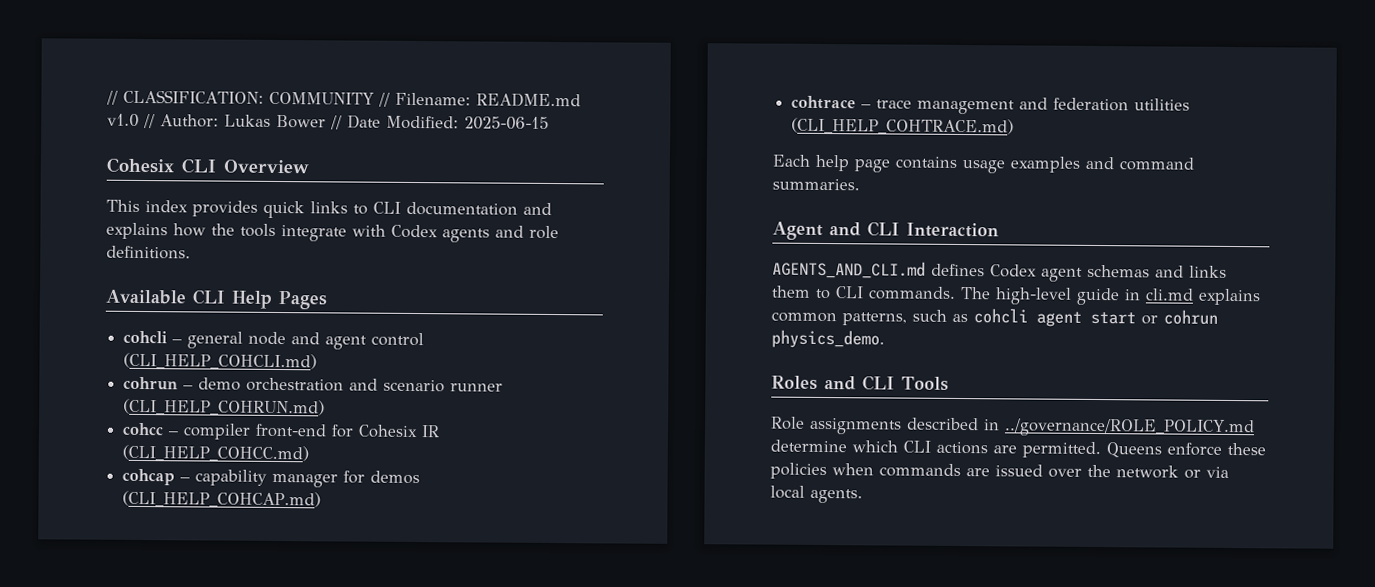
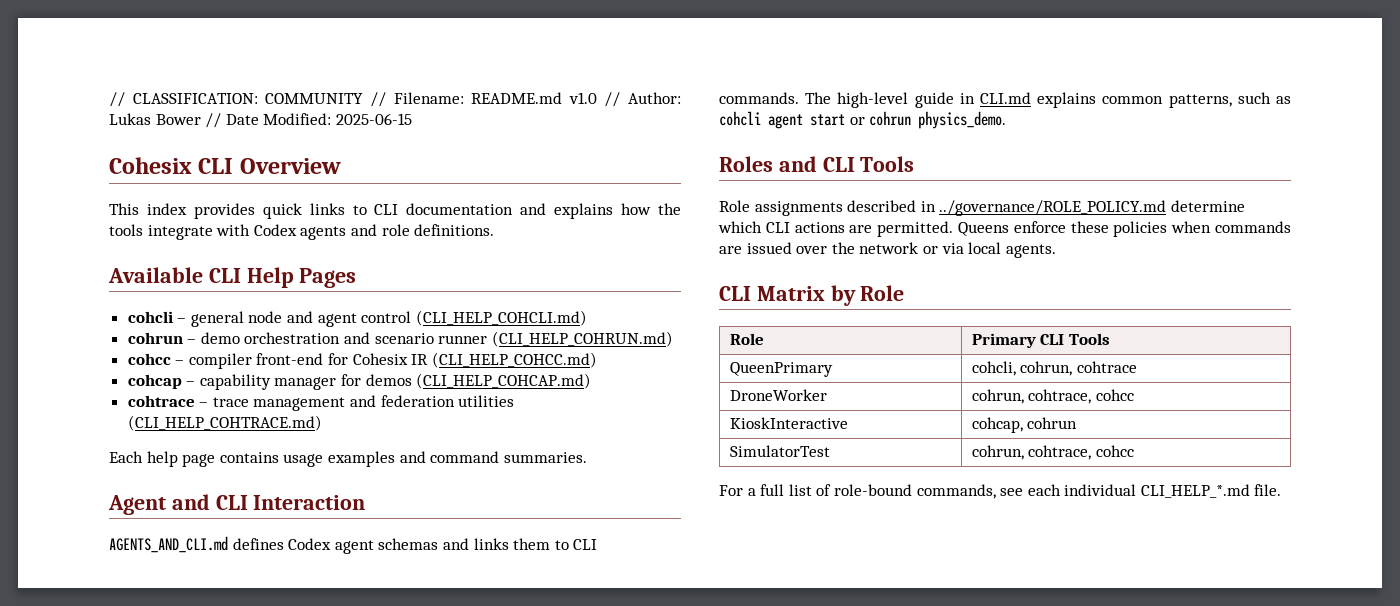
- The high-level guide in cli.md explains common patterns, such as cohcli agent start or cohrun physics_demo.
+ The high-level guide in CLI.md explains common patterns, such as cohcli agent start or cohrun physics_demo.
+ CLI Matrix by Role
+ Role | Primary CLI Tools
+ QueenPrimary | cohcli, cohrun, cohtrace
+ DroneWorker | cohrun, cohtrace, cohcc
+ KioskInteractive | cohcap, cohrun
+ SimulatorTest | cohrun, cohtrace, cohcc
+ For a full list of role-bound commands, see each individual CLI_HELP_*.md file.

